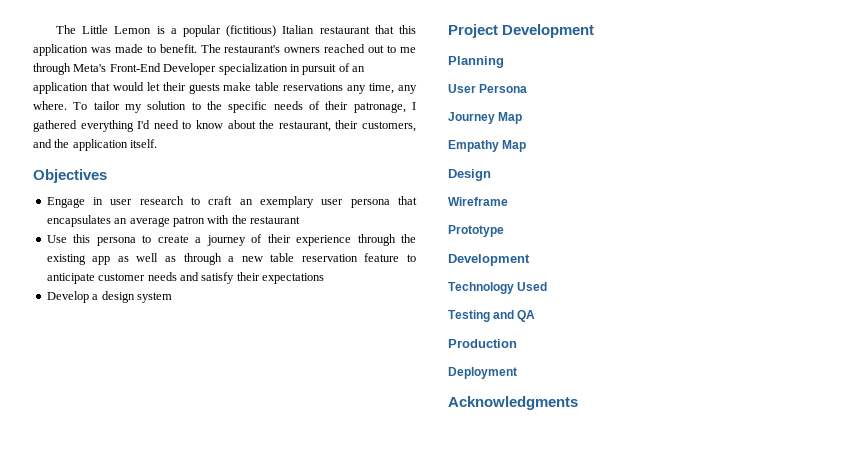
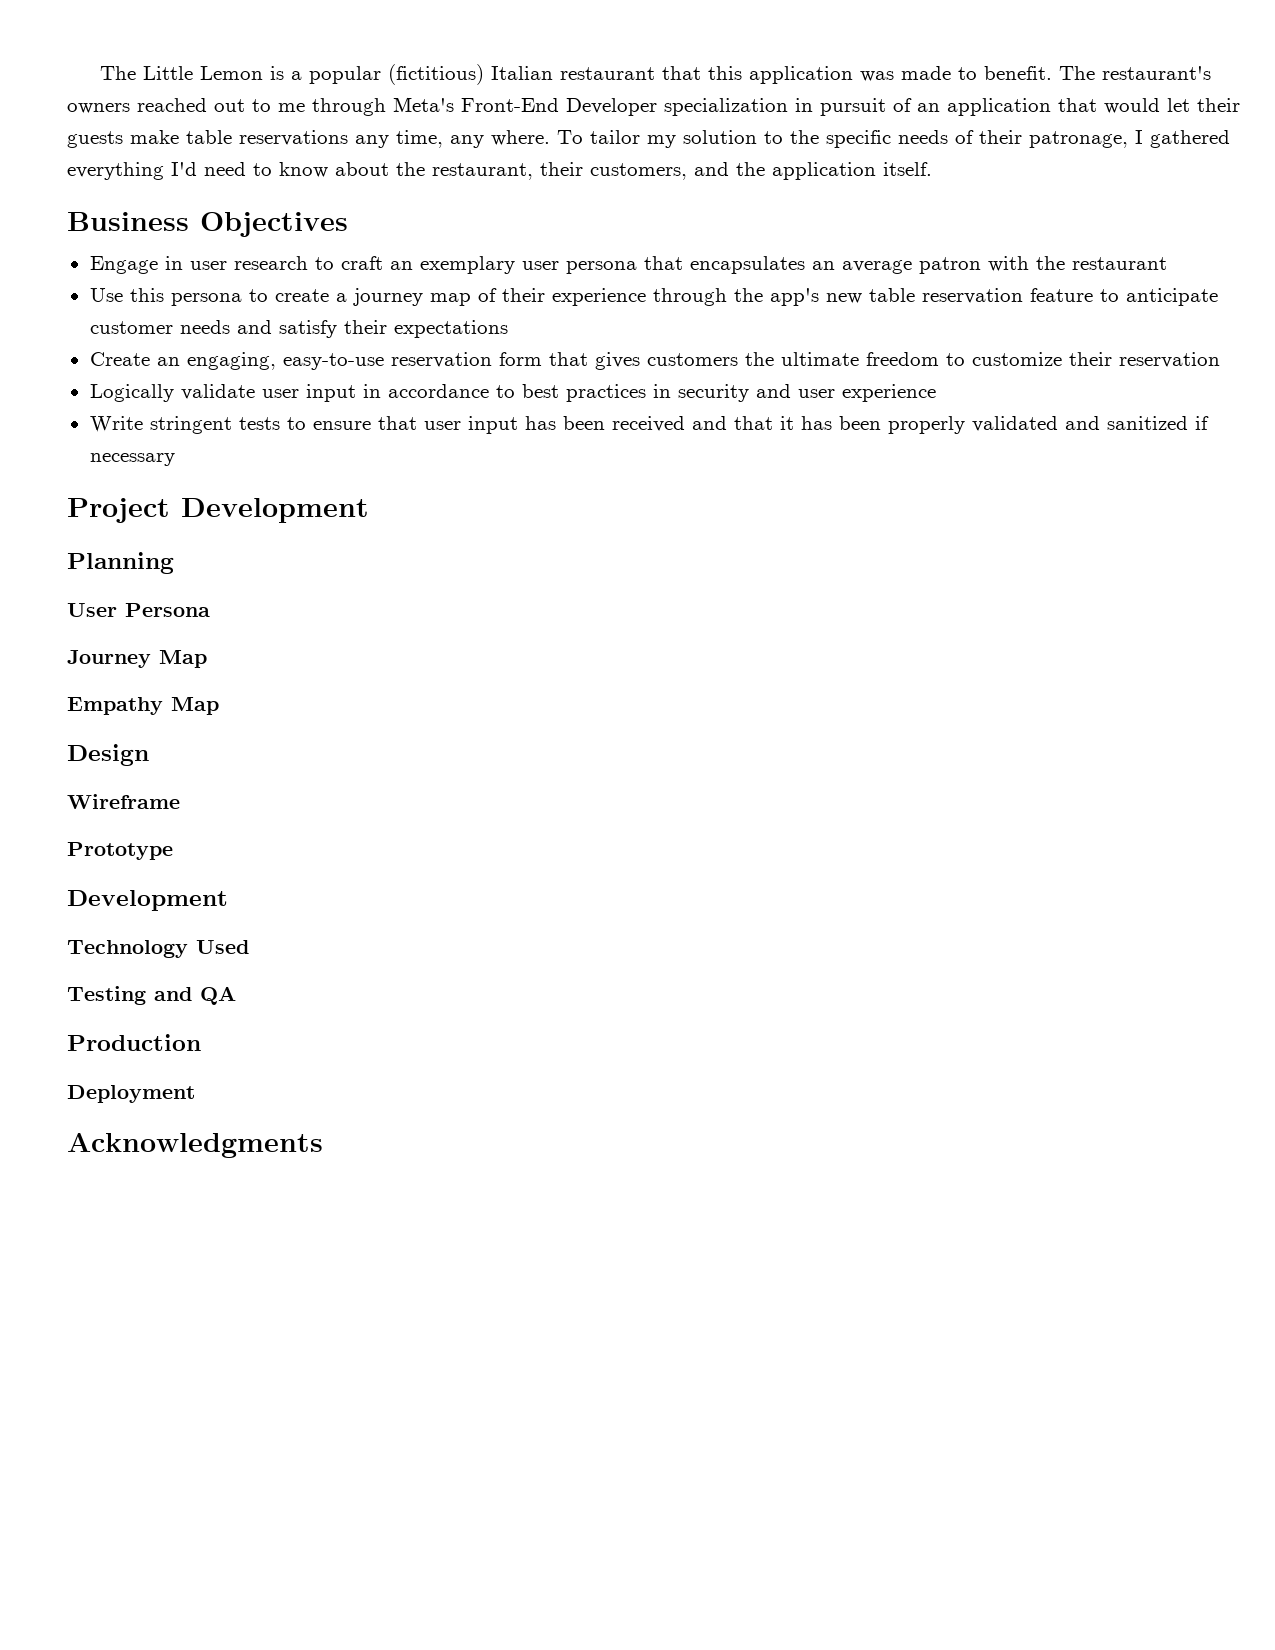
- Objectives
+ Business Objectives
- Use this persona to create a journey of their experience through the existing app as well as through a new table reservation feature to anticipate customer needs and satisfy their expectations
+ Use this persona to create a journey map of their experience through the app's new table reservation feature to anticipate customer needs and satisfy their expectations
- Develop a design system
+ Create an engaging, easy-to-use reservation form that gives customers the ultimate freedom to customize their reservation
+ Logically validate user input in accordance to best practices in security and user experience
+ Write stringent tests to ensure that user input has been received and that it has been properly validated and sanitized if necessary

